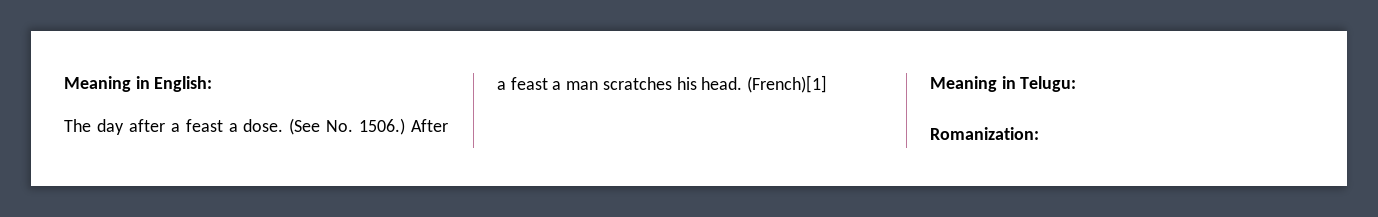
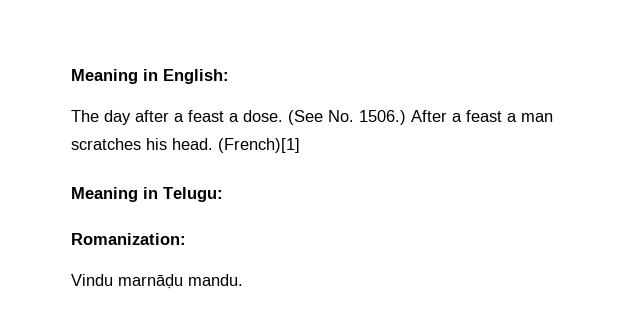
+ Vindu marnāḍu mandu.

